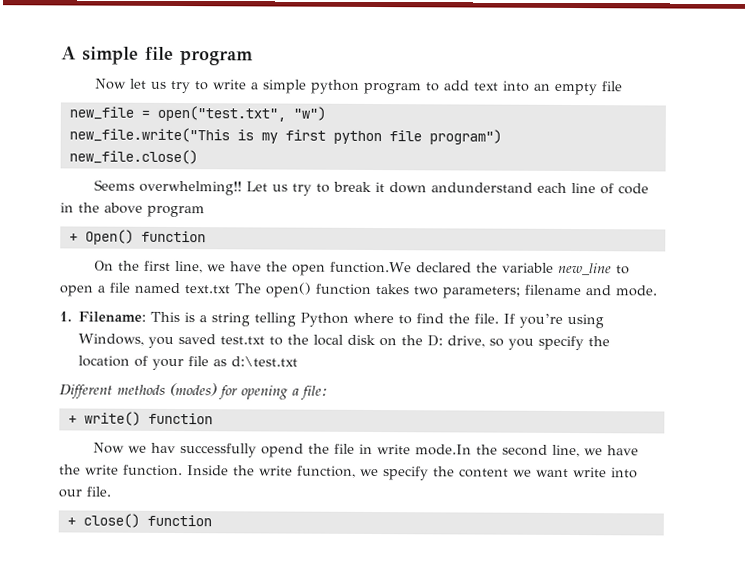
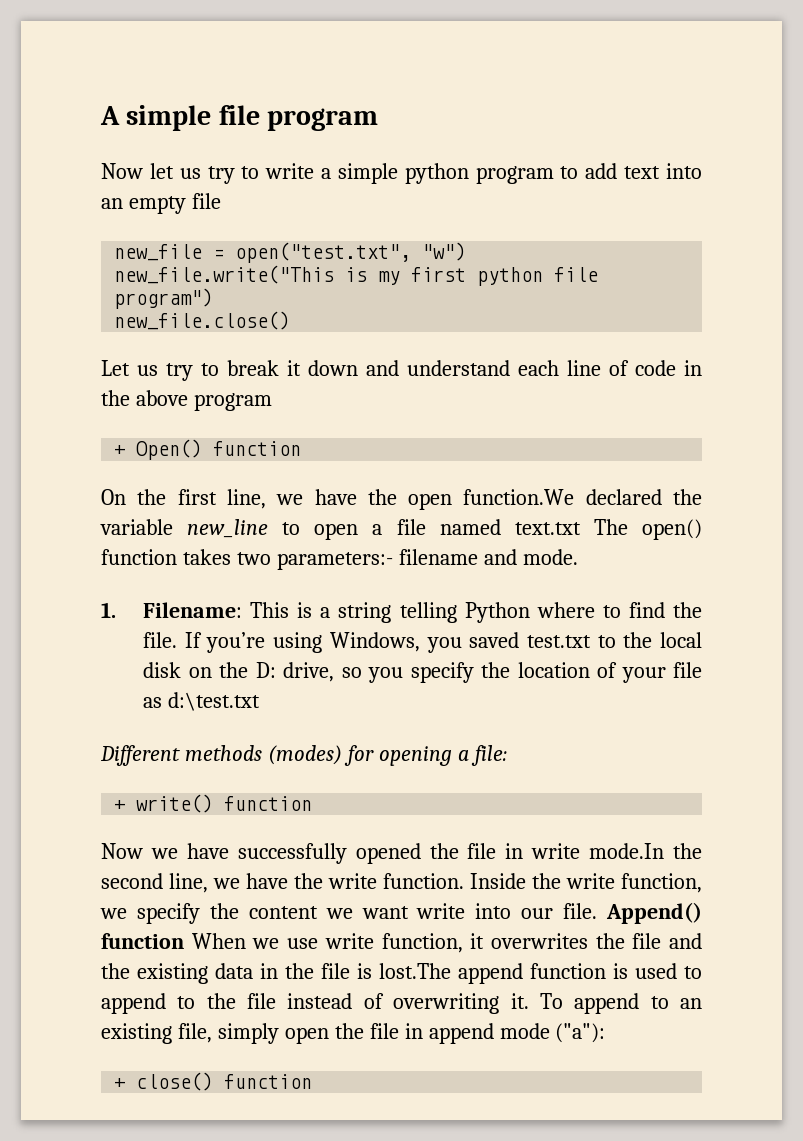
- Seems overwhelming!! Let us try to break it down andunderstand each line of code in the above program
+ Let us try to break it down and understand each line of code in the above program
- On the first line, we have the open function.We declared the variable new_line to open a file named text.txt The open() function takes two parameters; filename and mode.
+ On the first line, we have the open function.We declared the variable new_line to open a file named text.txt The open() function takes two parameters:- filename and mode.
- Now we hav successfully opend the file in write mode.In the second line, we have the write function.
+ Now we have successfully opened the file in write mode.In the second line, we have the write function.
+ Append() function When we use write function, it overwrites the file and the existing data in the file is lost.The append function is used to append to the file instead of overwriting it. To append to an existing file, simply open the file in append mode ("a"):

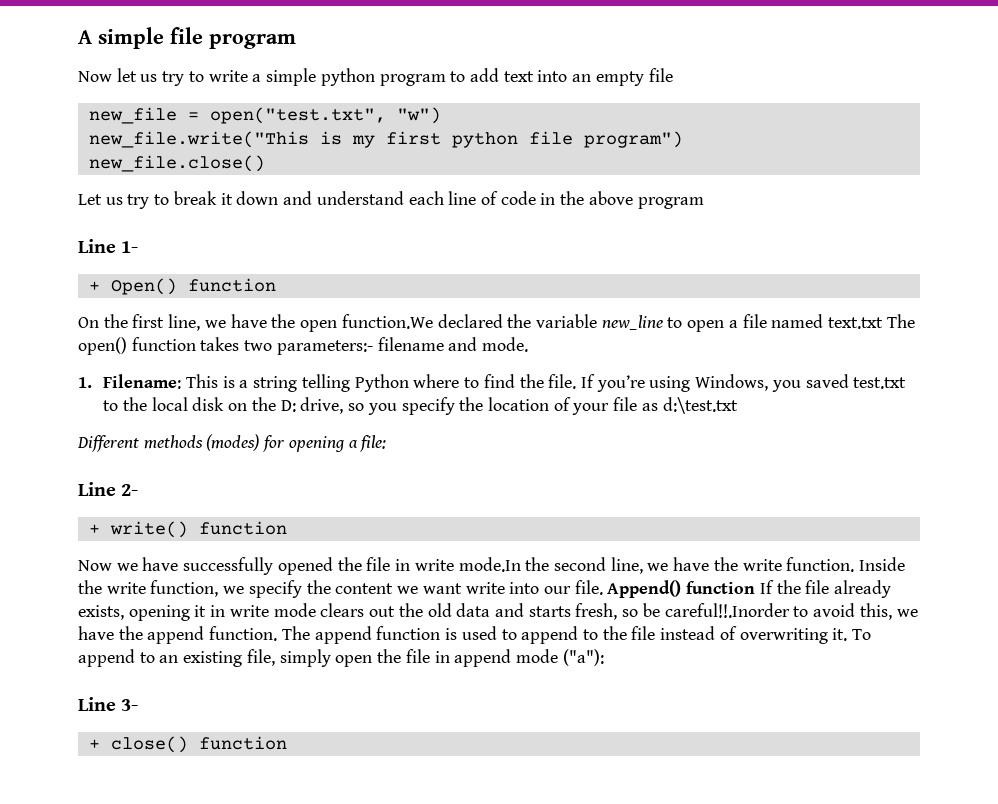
+ Line 1-
+ Line 2-
- Append() function When we use write function, it overwrites the file and the existing data in the file is lost.The append function is used to append to the file instead of overwriting it.
+ Append() function If the file already exists, opening it in write mode clears out the old data and starts fresh, so be careful!!.Inorder to avoid this, we have the append function. The append function is used to append to the file instead of overwriting it.
+ Line 3-

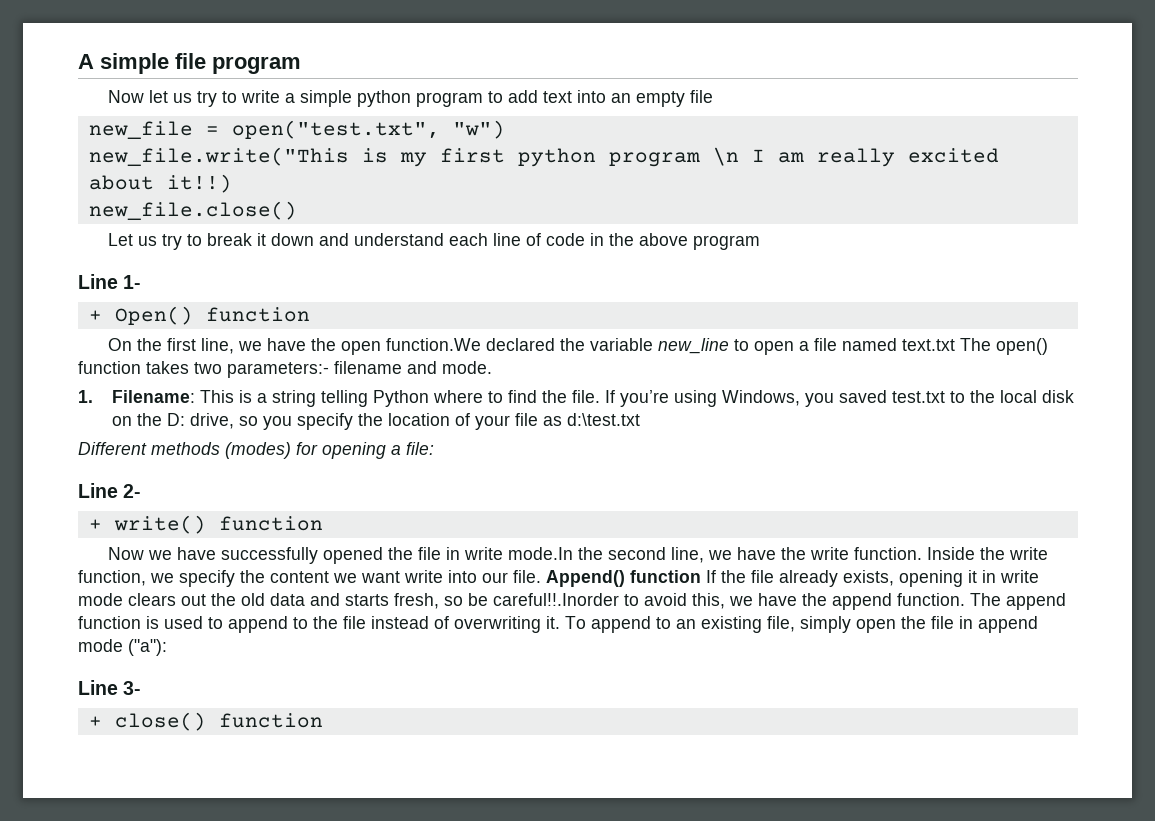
- new_file.write("This is my first python file program")
+ new_file.write("This is my first python program \n I am really excited about it!!)

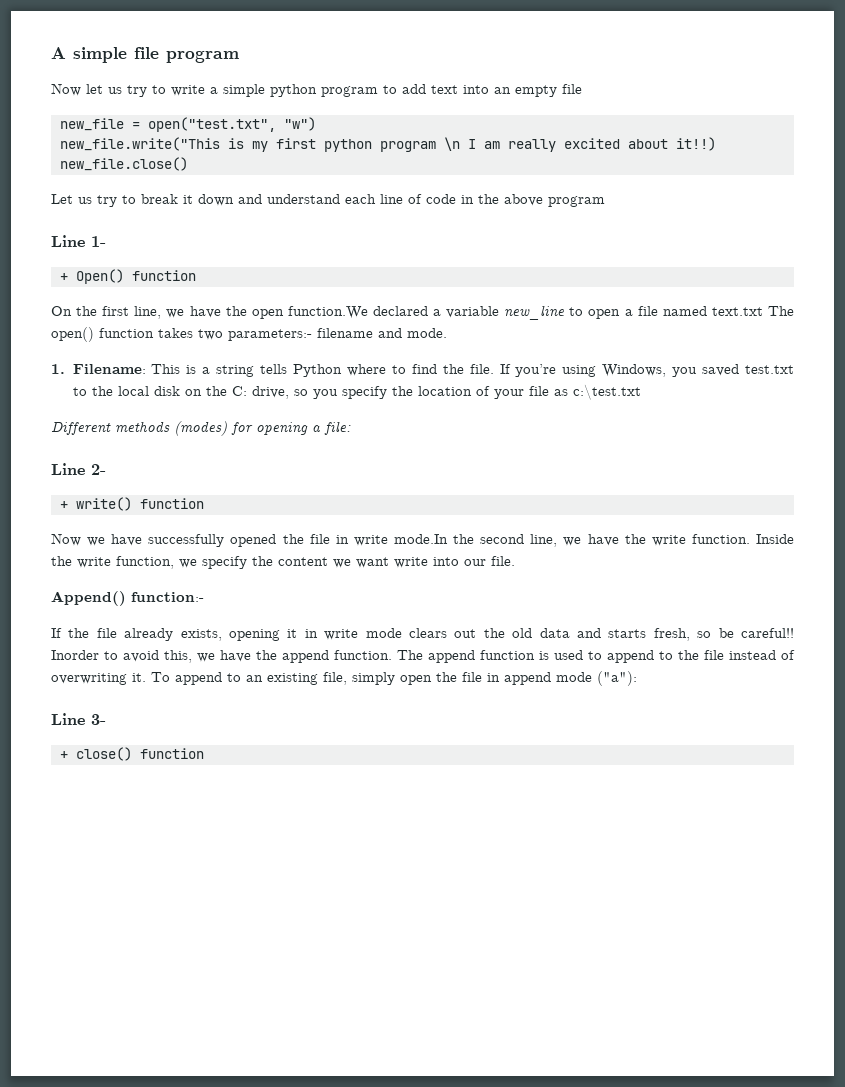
- On the first line, we have the open function.We declared the variable new_line to open a file named text.txt The open() function takes two parameters:- filename and mode.
+ On the first line, we have the open function.We declared a variable new_line to open a file named text.txt The open() function takes two parameters:- filename and mode.
- 1. Filename: This is a string telling Python where to find the file.
+ 1. Filename: This is a string tells Python where to find the file.
- If you’re using Windows, you saved test.txt to the local disk on the D: drive, so you specify the location of your file as d:\test.txt
+ If you’re using Windows, you saved test.txt to the local disk on the C: drive, so you specify the location of your file as c:\test.txt
- Inside the write function, we specify the content we want write into our file. Append() function If the file already exists, opening it in write mode clears out the old data and starts fresh, so be careful!!.Inorder to avoid this, we have the append function.
+ Inside the write function, we specify the content we want write into our file.
+ Append() function:-
+ If the file already exists, opening it in write mode clears out the old data and starts fresh, so be careful!! Inorder to avoid this, we have the append function.

